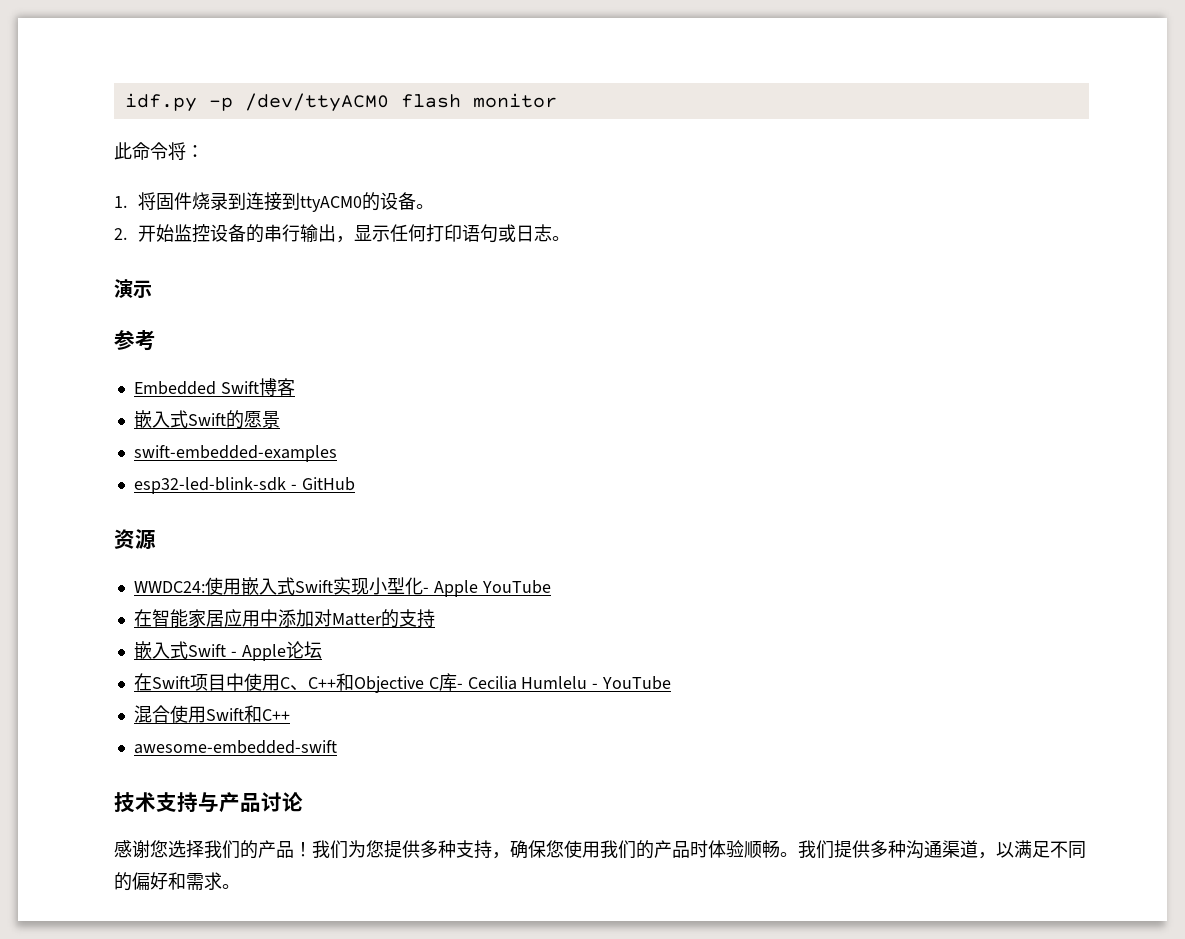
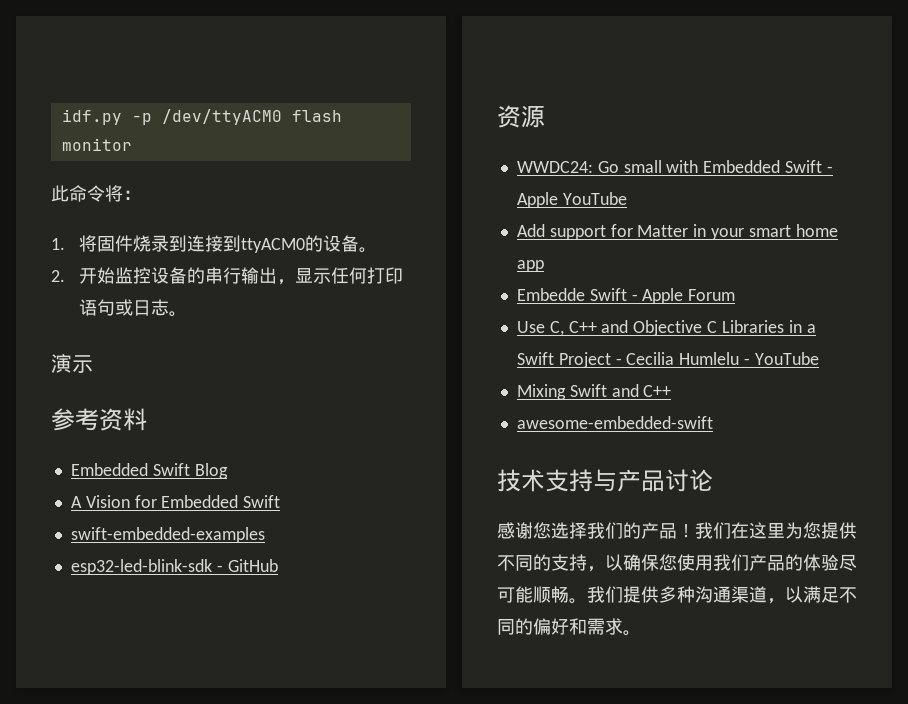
- 参考
- Embedded Swift博客
- 嵌入式Swift的愿景
+ 参考资料
+ Embedded Swift Blog
+ A Vision for Embedded Swift
- WWDC24:使用嵌入式Swift实现小型化- Apple YouTube
- 在智能家居应用中添加对Matter的支持
- 嵌入式Swift - Apple论坛
- 在Swift项目中使用C、C++和Objective C库- Cecilia Humlelu - YouTube
+ WWDC24: Go small with Embedded Swift - Apple YouTube
+ Add support for Matter in your smart home app
+ Embedde Swift - Apple Forum
+ Use C, C++ and Objective C Libraries in a Swift Project - Cecilia Humlelu - YouTube
- 混合使用Swift和C++
+ Mixing Swift and C++
- 我们为您提供多种支持，确保您使用我们的产品时体验顺畅。
+ 我们在这里为您提供不同的支持，以确保您使用我们产品的体验尽可能顺畅。

